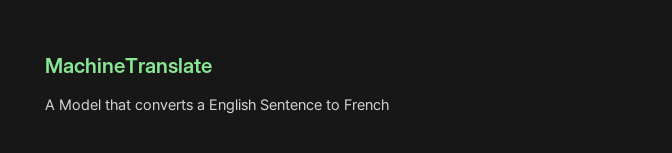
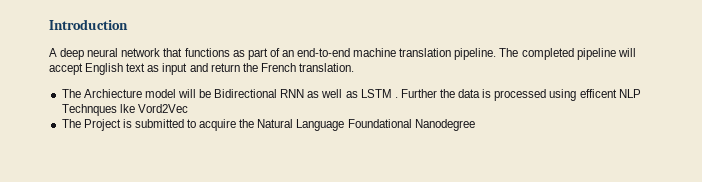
- MachineTranslate
+ Introduction
- A Model that converts a English Sentence to French
+ A deep neural network that functions as part of an end-to-end machine translation pipeline. The completed pipeline will accept English text as input and return the French translation.
+ The Archiecture model will be Bidirectional RNN as well as LSTM . Further the data is processed using efficent NLP Technques lke Vord2Vec
+ The Project is submitted to acquire the Natural Language Foundational Nanodegree

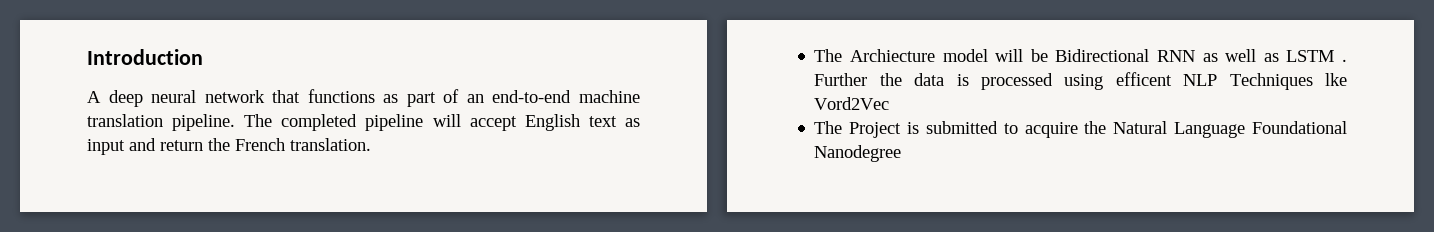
- Further the data is processed using efficent NLP Technques lke Vord2Vec
+ Further the data is processed using efficent NLP Techniques lke Vord2Vec

